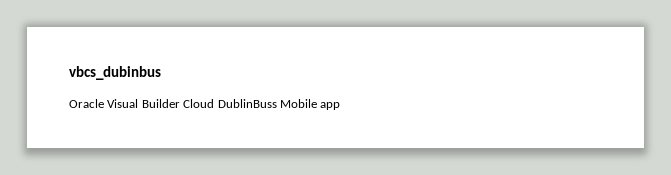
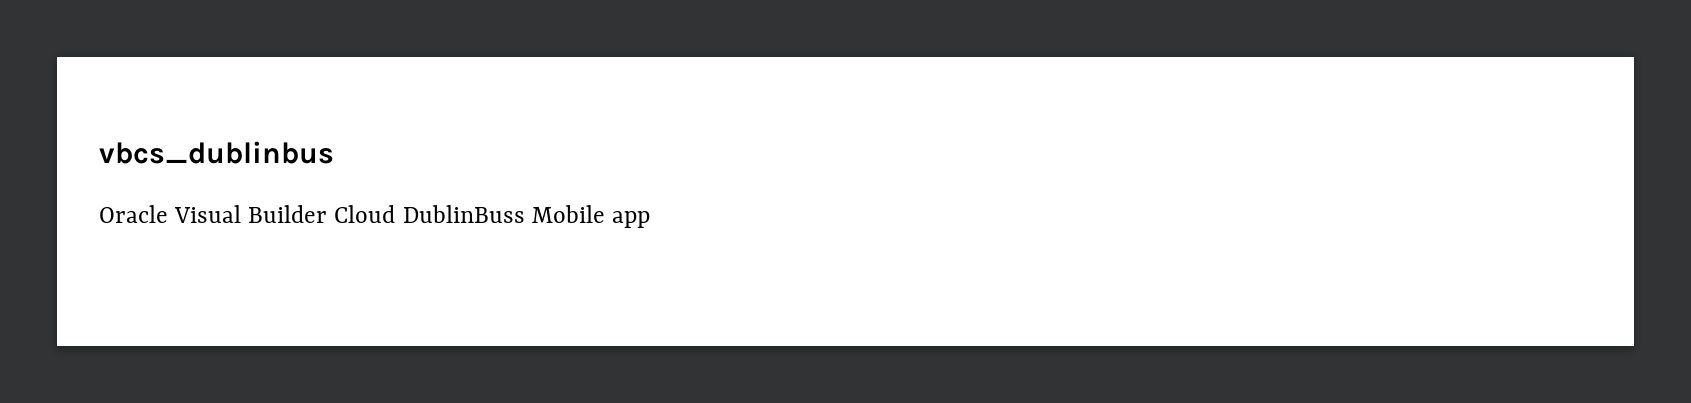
- vbcs_dubinbus
+ vbcs_dublinbus

